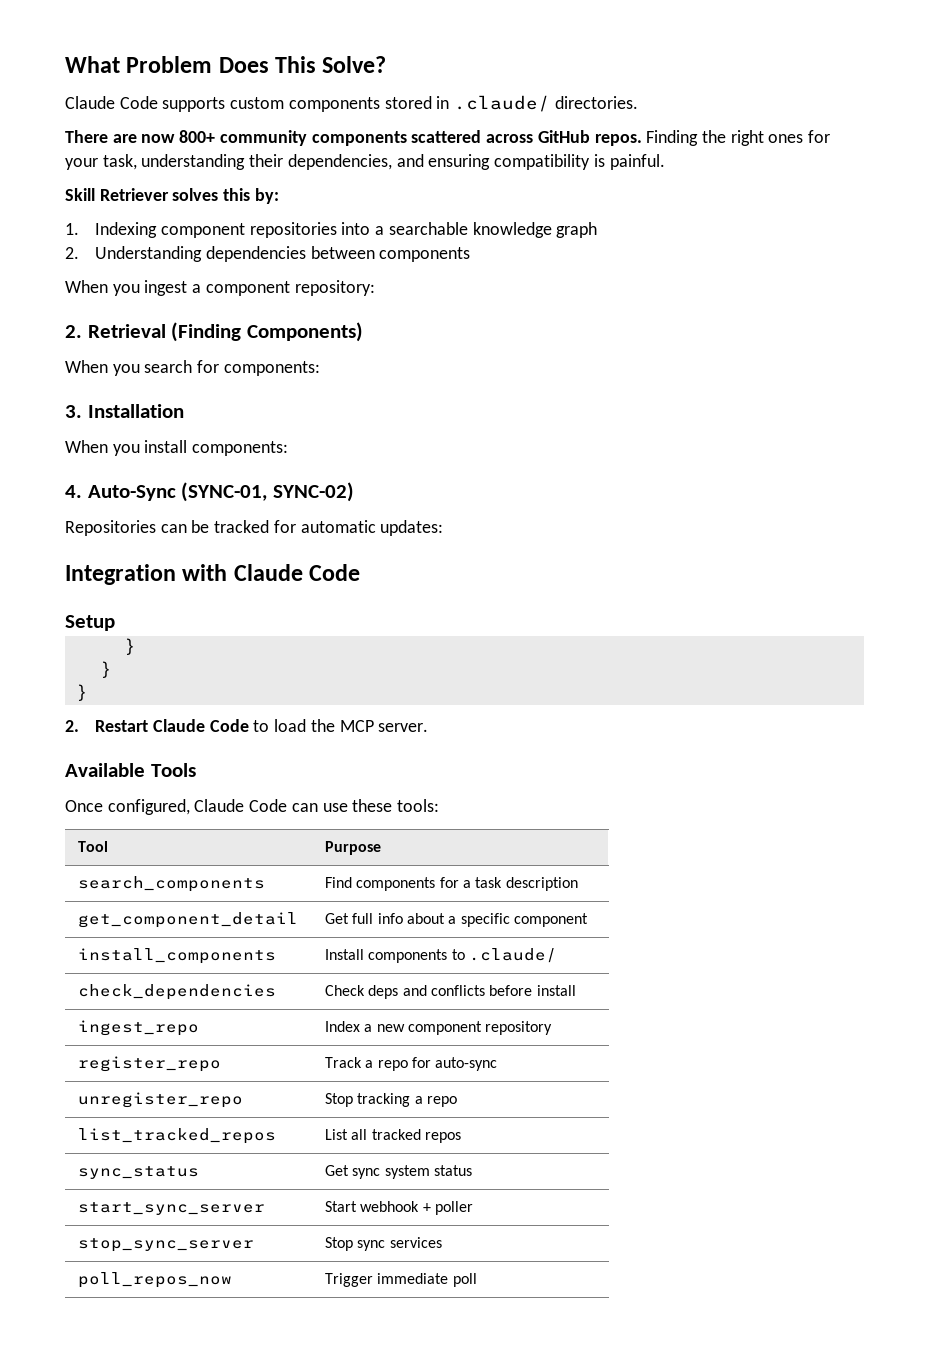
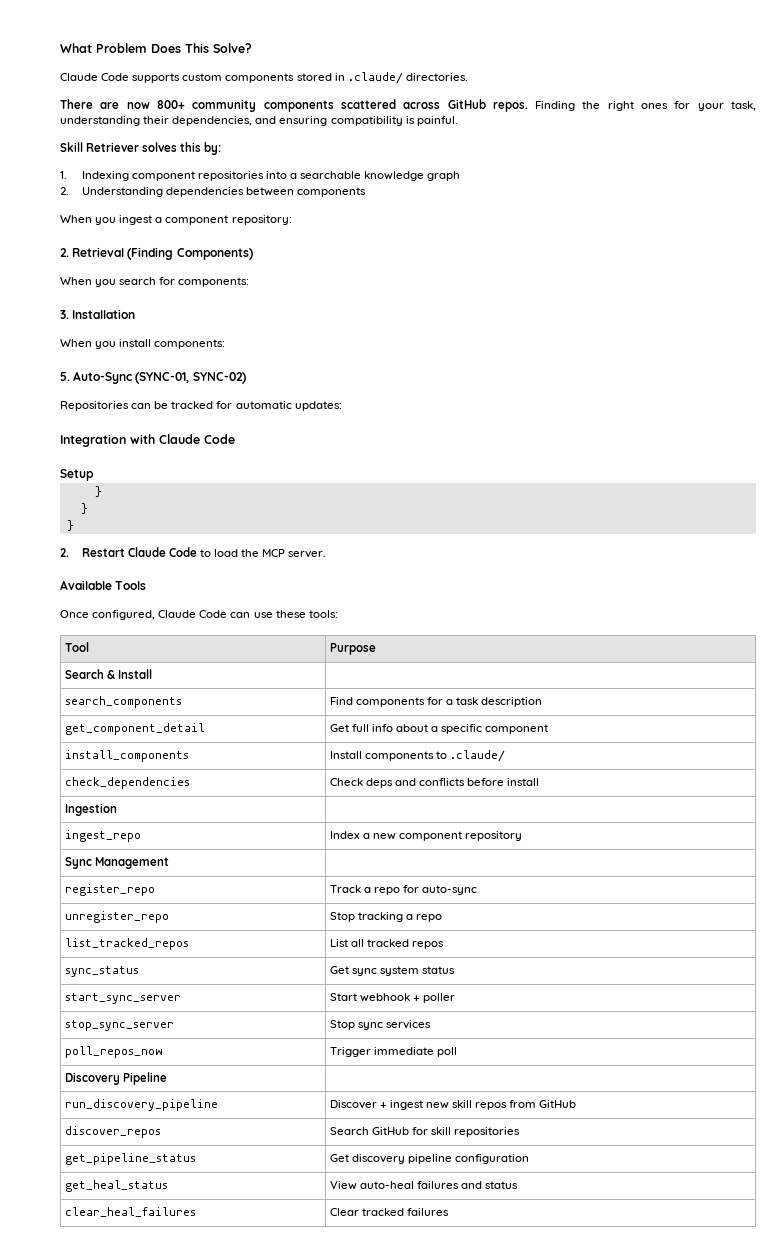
- 4. Auto-Sync (SYNC-01, SYNC-02)
+ 5. Auto-Sync (SYNC-01, SYNC-02)
+ Search & Install |
+ Ingestion |
+ Sync Management |
+ Discovery Pipeline |
+ run_discovery_pipeline | Discover + ingest new skill repos from GitHub
+ discover_repos | Search GitHub for skill repositories
+ get_pipeline_status | Get discovery pipeline configuration
+ get_heal_status | View auto-heal failures and status
+ clear_heal_failures | Clear tracked failures

